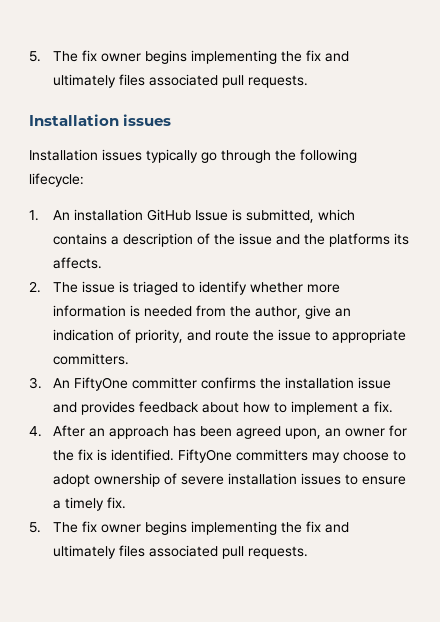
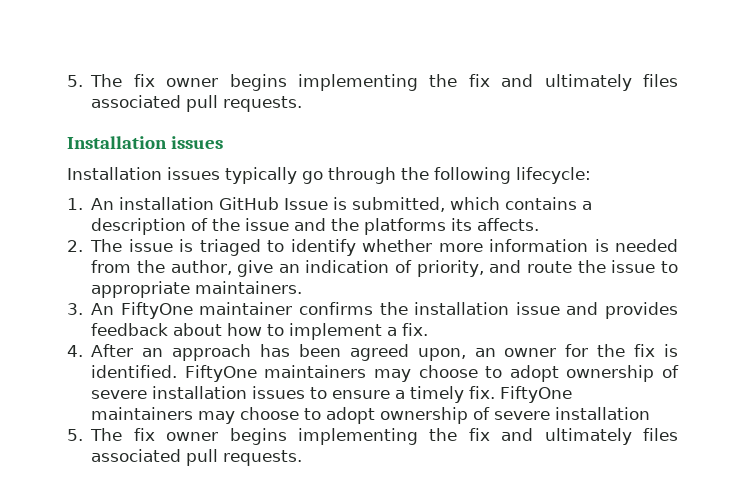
- 2. The issue is triaged to identify whether more information is needed from the author, give an indication of priority, and route the issue to appropriate committers.
+ 2. The issue is triaged to identify whether more information is needed from the author, give an indication of priority, and route the issue to appropriate maintainers.
- 3. An FiftyOne committer confirms the installation issue and provides feedback about how to implement a fix.
+ 3. An FiftyOne maintainer confirms the installation issue and provides feedback about how to implement a fix.
- FiftyOne committers may choose to adopt ownership of severe installation issues to ensure a timely fix.
+ FiftyOne maintainers may choose to adopt ownership of severe installation issues to ensure a timely fix. FiftyOne maintainers may choose to adopt ownership of severe installation

